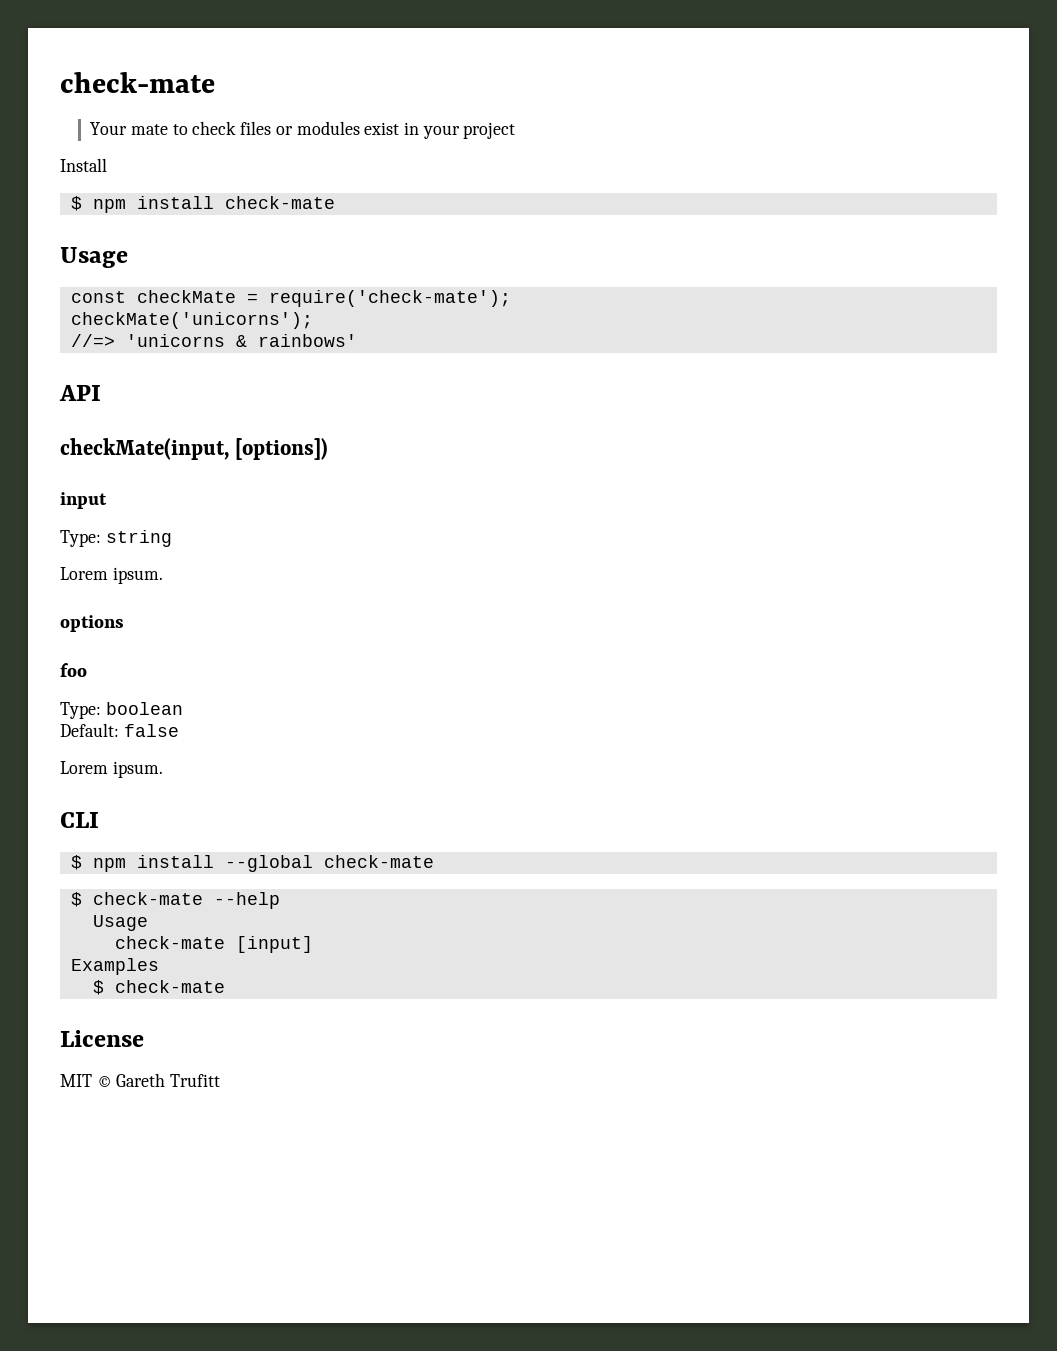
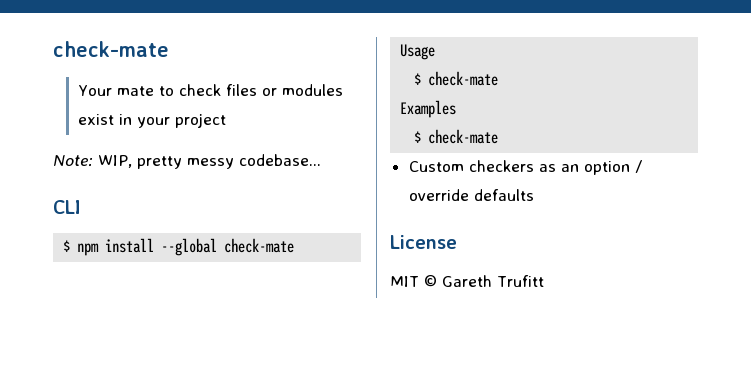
- Install
- $ npm install check-mate
- Usage
- const checkMate = require('check-mate');
- checkMate('unicorns');
- //=> 'unicorns & rainbows'
- API
- checkMate(input, [options])
- input
- Type: string
- Lorem ipsum.
- options
- foo
- Type: boolean
- Default: false
- Lorem ipsum.
+ Note: WIP, pretty messy codebase...
- $ check-mate --help
  Usage
- check-mate [input]
+ $ check-mate
+ Custom checkers as an option / override defaults

